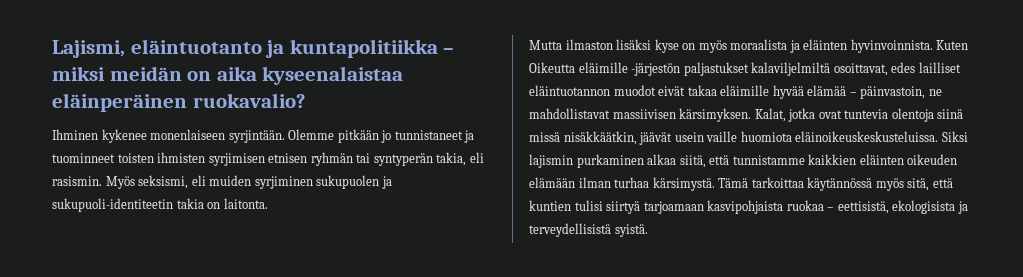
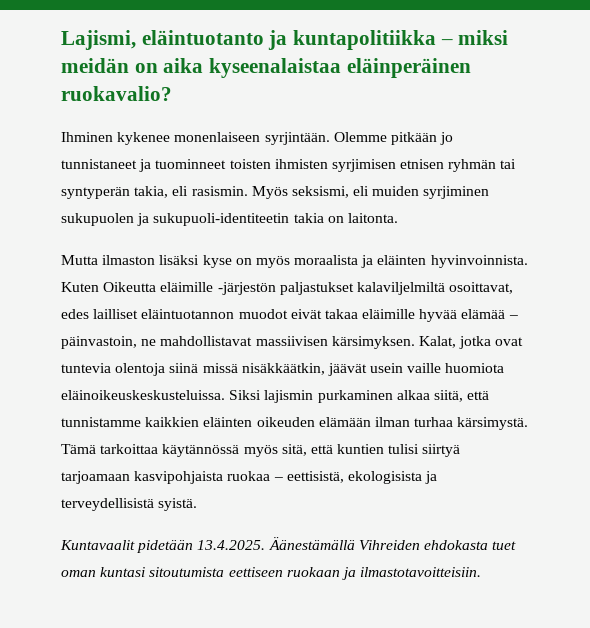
+ Kuntavaalit pidetään 13.4.2025. Äänestämällä Vihreiden ehdokasta tuet oman kuntasi sitoutumista eettiseen ruokaan ja ilmastotavoitteisiin.

